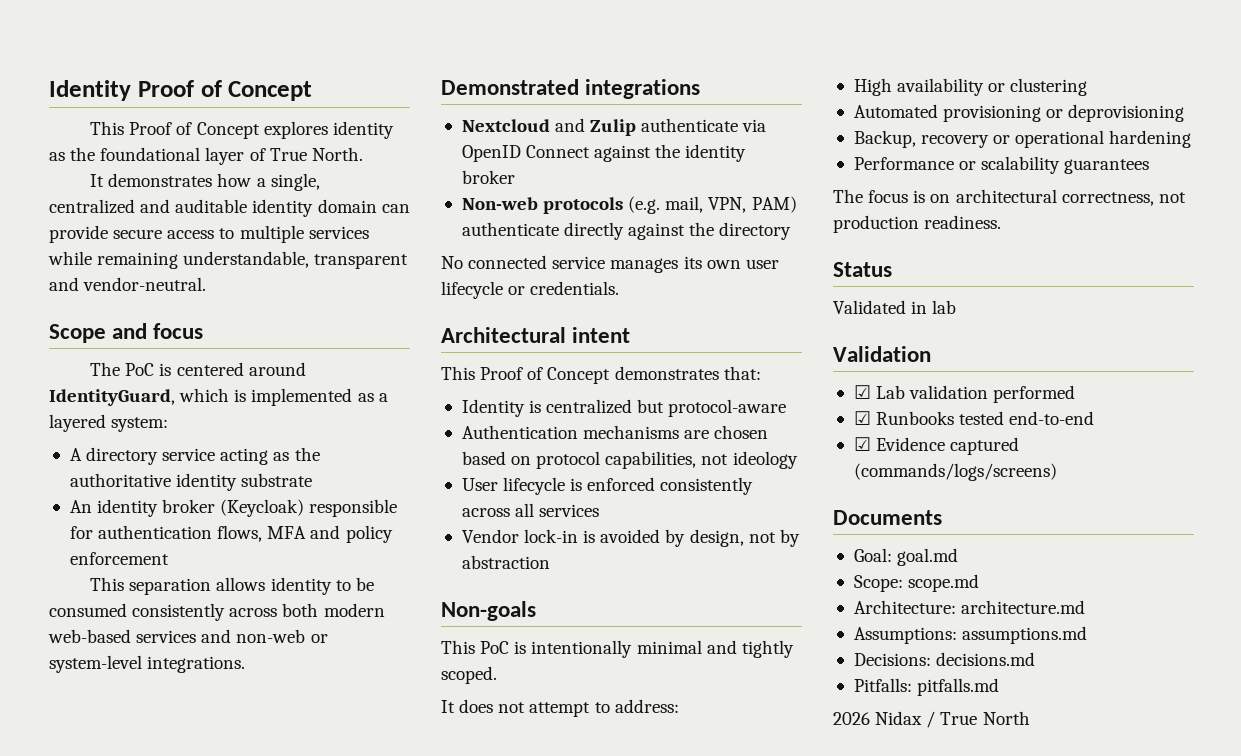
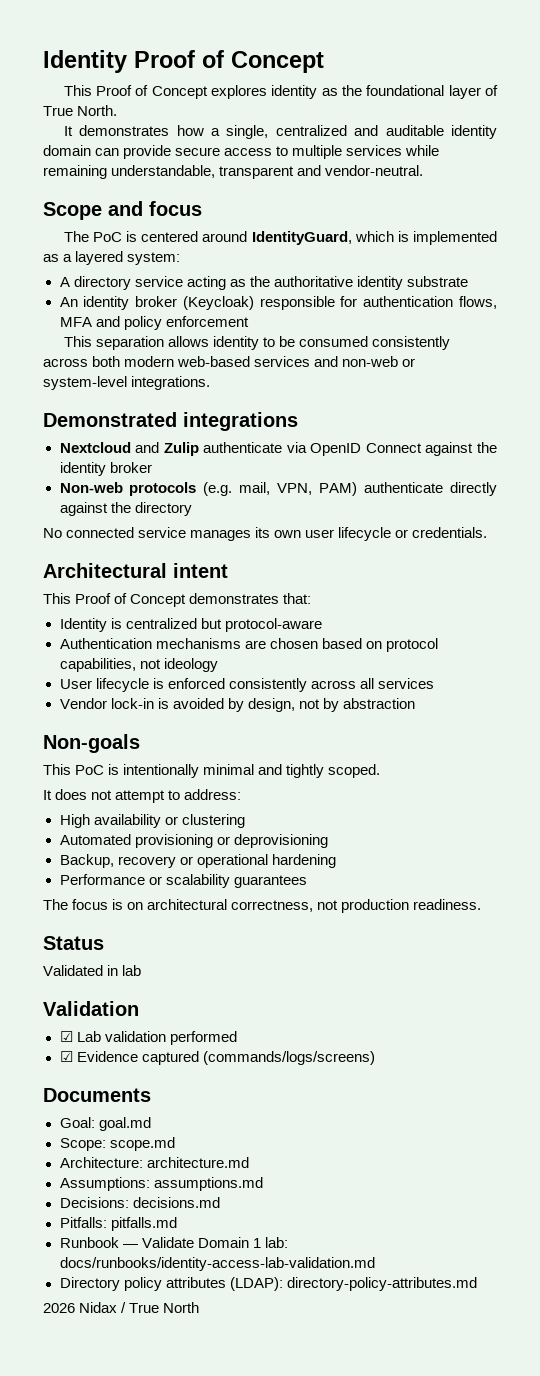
- ☑ Runbooks tested end-to-end
+ Runbook — Validate Domain 1 lab: docs/runbooks/identity-access-lab-validation.md
+ Directory policy attributes (LDAP): directory-policy-attributes.md

